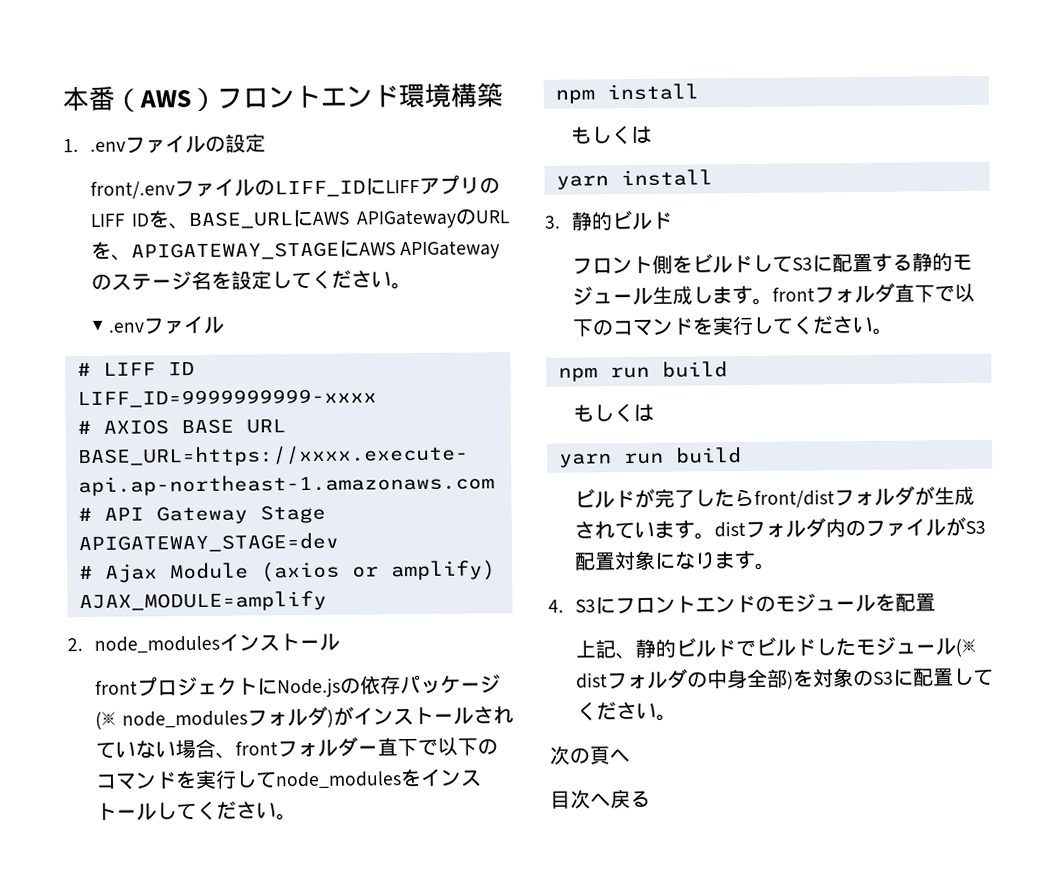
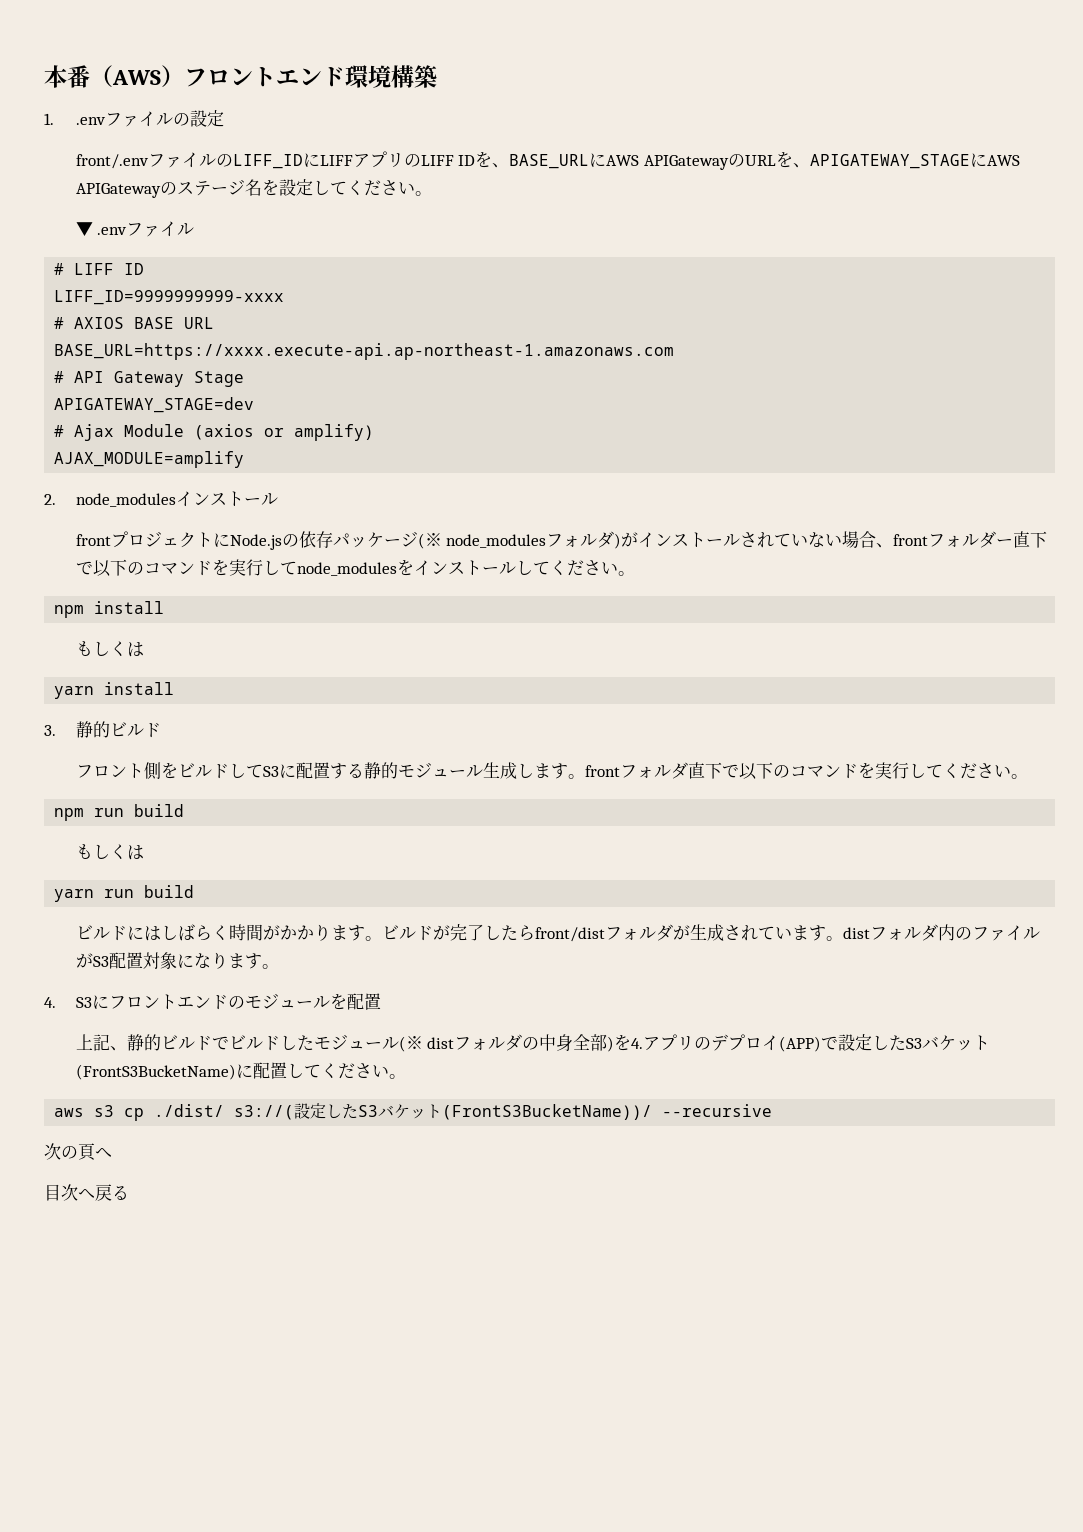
- ビルドが完了したらfront/distフォルダが生成されています。distフォルダ内のファイルがS3配置対象になります。
+ ビルドにはしばらく時間がかかります。ビルドが完了したらfront/distフォルダが生成されています。distフォルダ内のファイルがS3配置対象になります。
- 上記、静的ビルドでビルドしたモジュール(※ distフォルダの中身全部)を対象のS3に配置してください。
+ 上記、静的ビルドでビルドしたモジュール(※ distフォルダの中身全部)を4.アプリのデプロイ(APP)で設定したS3バケット(FrontS3BucketName)に配置してください。
+ aws s3 cp ./dist/ s3://(設定したS3バケット(FrontS3BucketName))/ --recursive

